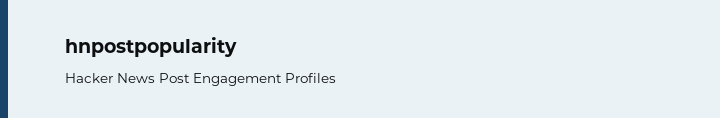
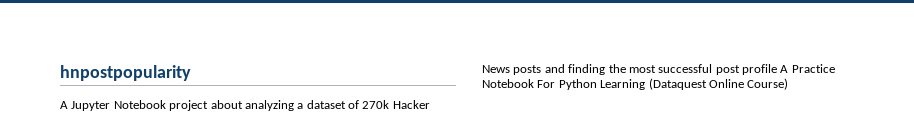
- Hacker News Post Engagement Profiles
+ A Jupyter Notebook project about analyzing a dataset of 270k Hacker News posts and finding the most successful post profile A Practice Notebook For Python Learning (Dataquest Online Course)

